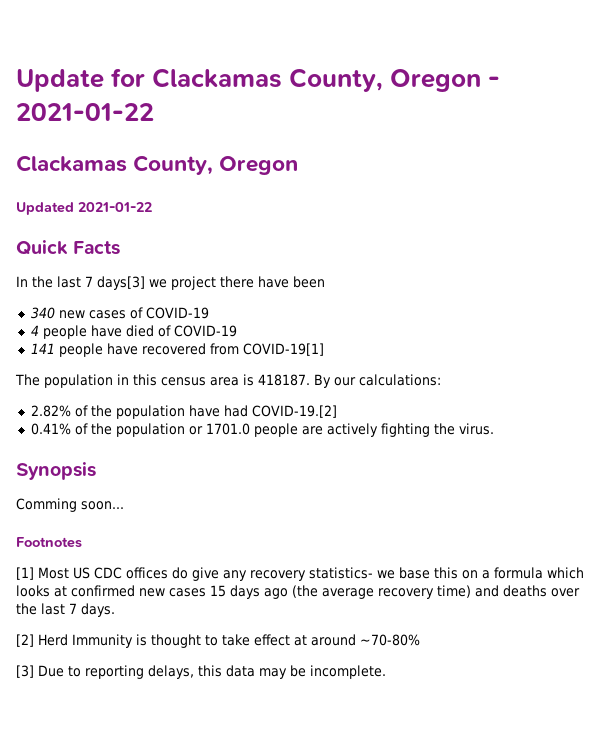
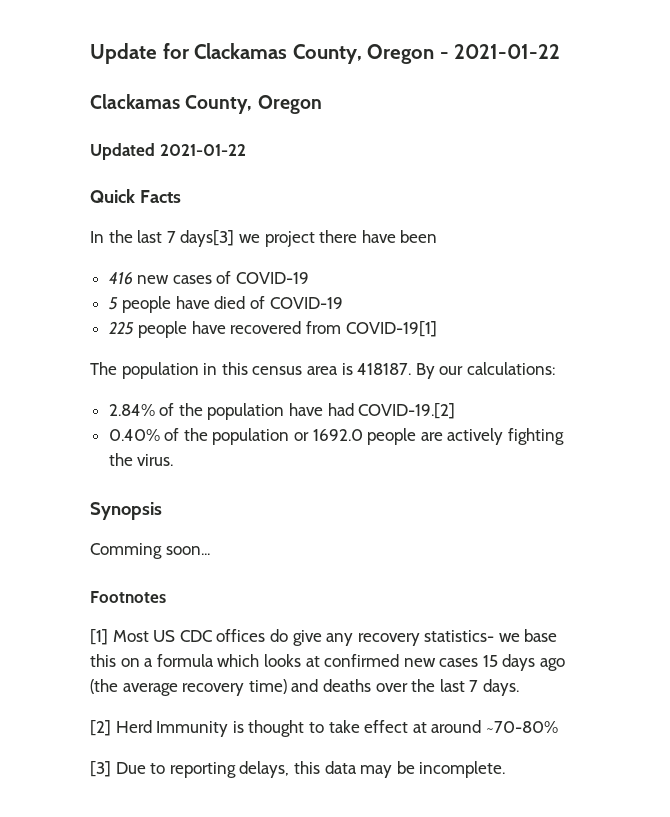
- 340 new cases of COVID-19
+ 416 new cases of COVID-19
- 4 people have died of COVID-19
+ 5 people have died of COVID-19
- 141 people have recovered from COVID-19[1]
+ 225 people have recovered from COVID-19[1]
- 2.82% of the population have had COVID-19.[2]
+ 2.84% of the population have had COVID-19.[2]
- 0.41% of the population or 1701.0 people are actively fighting the virus.
+ 0.40% of the population or 1692.0 people are actively fighting the virus.

